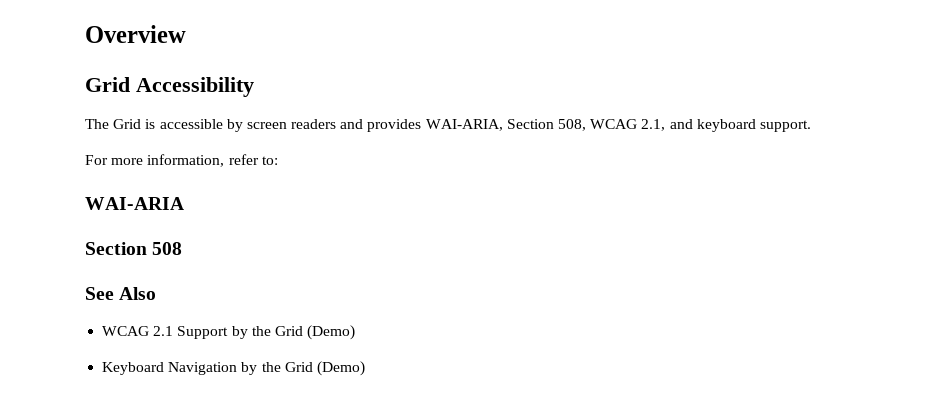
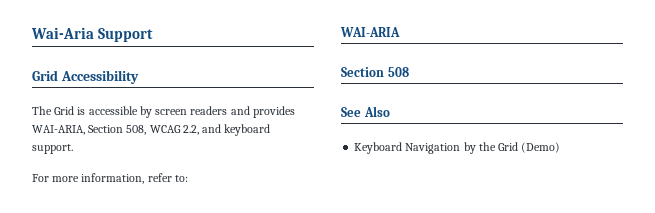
- Overview
+ Wai-Aria Support
- The Grid is accessible by screen readers and provides WAI-ARIA, Section 508, WCAG 2.1, and keyboard support.
+ The Grid is accessible by screen readers and provides WAI-ARIA, Section 508, WCAG 2.2, and keyboard support.
- WCAG 2.1 Support by the Grid (Demo)

